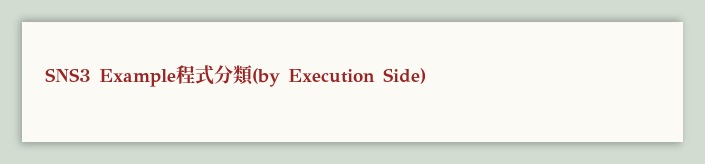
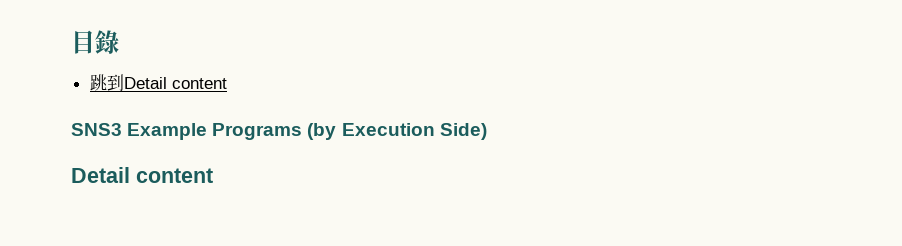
- SNS3 Example程式分類(by Execution Side)
+ 目錄
+ 跳到Detail content
+ SNS3 Example Programs (by Execution Side)
+ Detail content

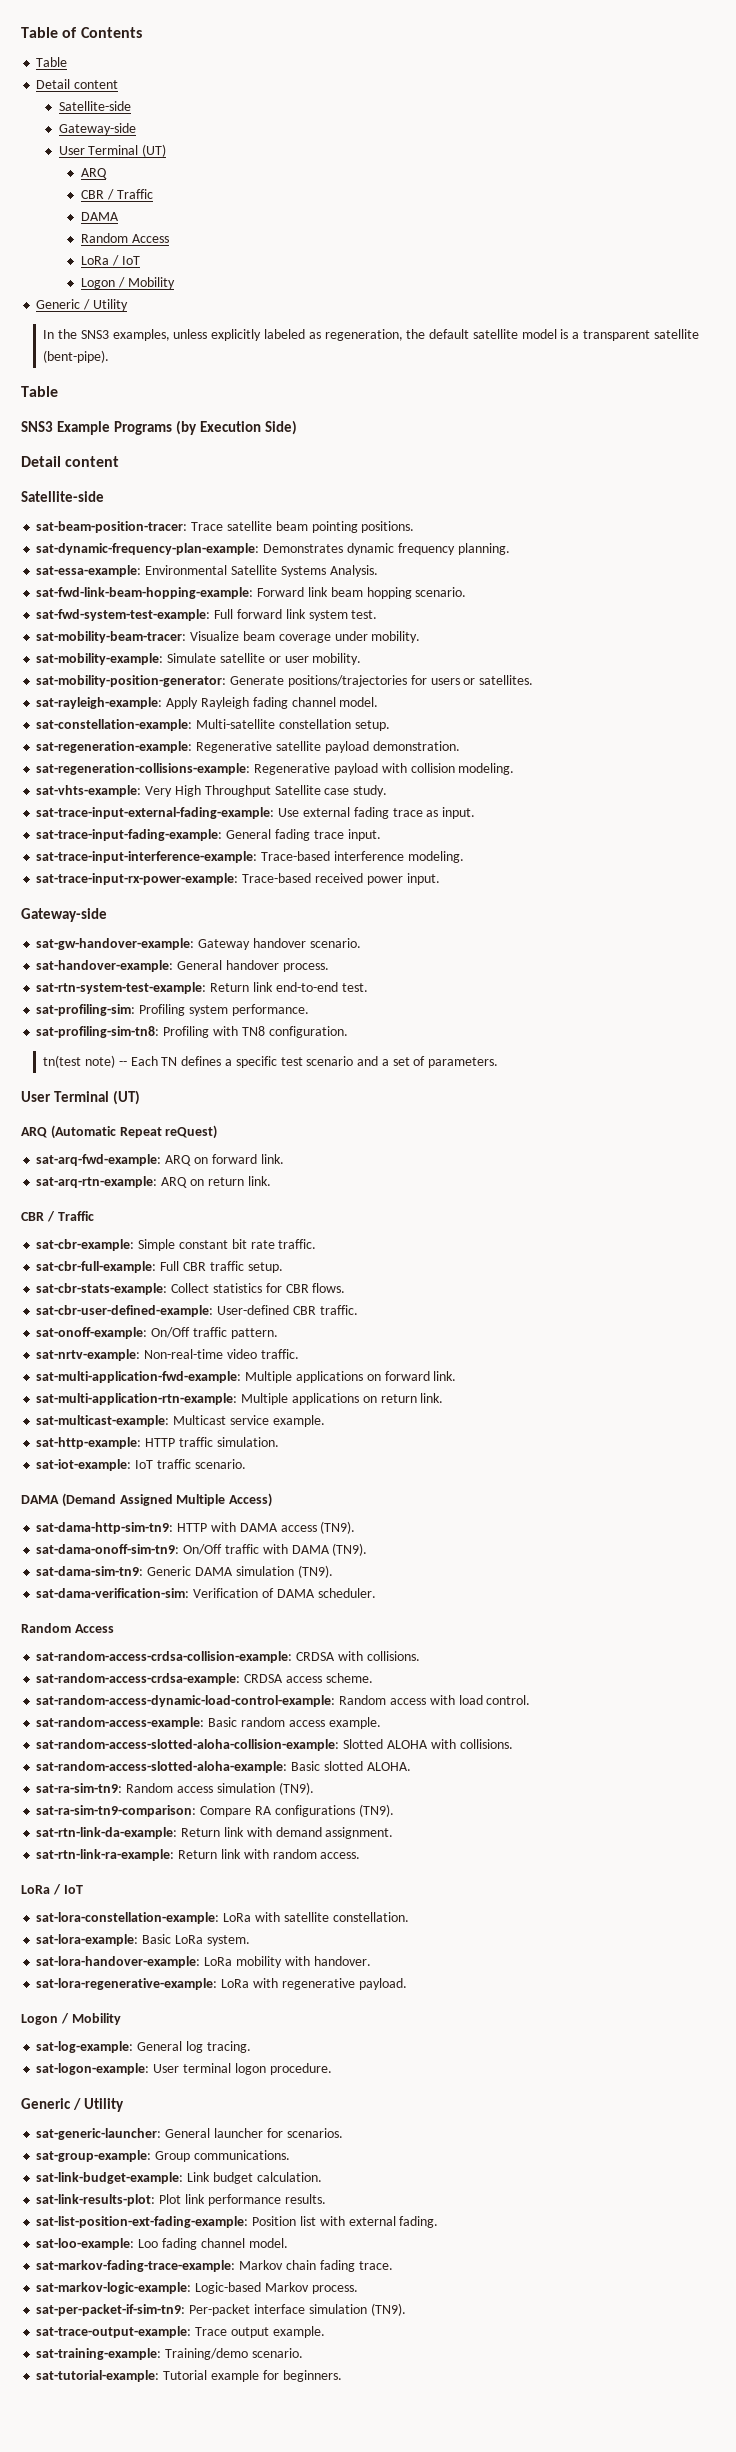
- 目錄
- 跳到Detail content
+ Table of Contents
+ Table
+ Detail content
+ Satellite-side
+ Gateway-side
+ User Terminal (UT)
+ ARQ
+ CBR / Traffic
+ DAMA
+ Random Access
+ LoRa / IoT
+ Logon / Mobility
+ Generic / Utility
+ In the SNS3 examples, unless explicitly labeled as regeneration, the default satellite model is a transparent satellite (bent-pipe).
+ Table
  SNS3 Example Programs (by Execution Side)
  Detail content
+ Satellite-side
+ sat-beam-position-tracer: Trace satellite beam pointing positions.
+ sat-dynamic-frequency-plan-example: Demonstrates dynamic frequency planning.
+ sat-essa-example: Environmental Satellite Systems Analysis.
+ sat-fwd-link-beam-hopping-example: Forward link beam hopping scenario.
+ sat-fwd-system-test-example: Full forward link system test.
+ sat-mobility-beam-tracer: Visualize beam coverage under mobility.
+ sat-mobility-example: Simulate satellite or user mobility.
+ sat-mobility-position-generator: Generate positions/trajectories for users or satellites.
+ sat-rayleigh-example: Apply Rayleigh fading channel model.
+ sat-constellation-example: Multi-satellite constellation setup.
+ sat-regeneration-example: Regenerative satellite payload demonstration.
+ sat-regeneration-collisions-example: Regenerative payload with collision modeling.
+ sat-vhts-example: Very High Throughput Satellite case study.
+ sat-trace-input-external-fading-example: Use external fading trace as input.
+ sat-trace-input-fading-example: General fading trace input.
+ sat-trace-input-interference-example: Trace-based interference modeling.
+ sat-trace-input-rx-power-example: Trace-based received power input.
+ Gateway-side
+ sat-gw-handover-example: Gateway handover scenario.
+ sat-handover-example: General handover process.
+ sat-rtn-system-test-example: Return link end-to-end test.
+ sat-profiling-sim: Profiling system performance.
+ sat-profiling-sim-tn8: Profiling with TN8 configuration.
+ tn(test note) -- Each TN defines a specific test scenario and a set of parameters.
+ User Terminal (UT)
+ ARQ (Automatic Repeat reQuest)
+ sat-arq-fwd-example: ARQ on forward link.
+ sat-arq-rtn-example: ARQ on return link.
+ CBR / Traffic
+ sat-cbr-example: Simple constant bit rate traffic.
+ sat-cbr-full-example: Full CBR traffic setup.
+ sat-cbr-stats-example: Collect statistics for CBR flows.
+ sat-cbr-user-defined-example: User-defined CBR traffic.
+ sat-onoff-example: On/Off traffic pattern.
+ sat-nrtv-example: Non-real-time video traffic.
+ sat-multi-application-fwd-example: Multiple applications on forward link.
+ sat-multi-application-rtn-example: Multiple applications on return link.
+ sat-multicast-example: Multicast service example.
+ sat-http-example: HTTP traffic simulation.
+ sat-iot-example: IoT traffic scenario.
+ DAMA (Demand Assigned Multiple Access)
+ sat-dama-http-sim-tn9: HTTP with DAMA access (TN9).
+ sat-dama-onoff-sim-tn9: On/Off traffic with DAMA (TN9).
+ sat-dama-sim-tn9: Generic DAMA simulation (TN9).
+ sat-dama-verification-sim: Verification of DAMA scheduler.
+ Random Access
+ sat-random-access-crdsa-collision-example: CRDSA with collisions.
+ sat-random-access-crdsa-example: CRDSA access scheme.
+ sat-random-access-dynamic-load-control-example: Random access with load control.
+ sat-random-access-example: Basic random access example.
+ sat-random-access-slotted-aloha-collision-example: Slotted ALOHA with collisions.
+ sat-random-access-slotted-aloha-example: Basic slotted ALOHA.
+ sat-ra-sim-tn9: Random access simulation (TN9).
+ sat-ra-sim-tn9-comparison: Compare RA configurations (TN9).
+ sat-rtn-link-da-example: Return link with demand assignment.
+ sat-rtn-link-ra-example: Return link with random access.
+ LoRa / IoT
+ sat-lora-constellation-example: LoRa with satellite constellation.
+ sat-lora-example: Basic LoRa system.
+ sat-lora-handover-example: LoRa mobility with handover.
+ sat-lora-regenerative-example: LoRa with regenerative payload.
+ Logon / Mobility
+ sat-log-example: General log tracing.
+ sat-logon-example: User terminal logon procedure.
+ Generic / Utility
+ sat-generic-launcher: General launcher for scenarios.
+ sat-group-example: Group communications.
+ sat-link-budget-example: Link budget calculation.
+ sat-link-results-plot: Plot link performance results.
+ sat-list-position-ext-fading-example: Position list with external fading.
+ sat-loo-example: Loo fading channel model.
+ sat-markov-fading-trace-example: Markov chain fading trace.
+ sat-markov-logic-example: Logic-based Markov process.
+ sat-per-packet-if-sim-tn9: Per-packet interface simulation (TN9).
+ sat-trace-output-example: Trace output example.
+ sat-training-example: Training/demo scenario.
+ sat-tutorial-example: Tutorial example for beginners.

